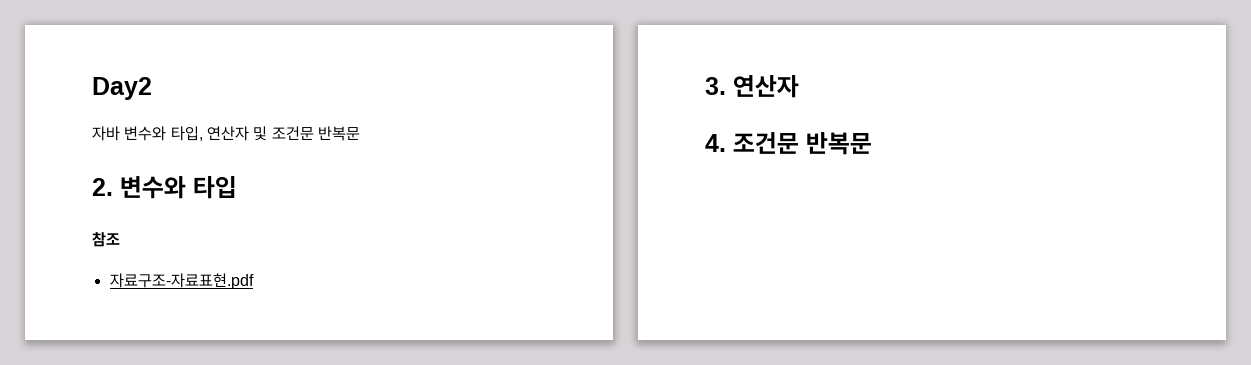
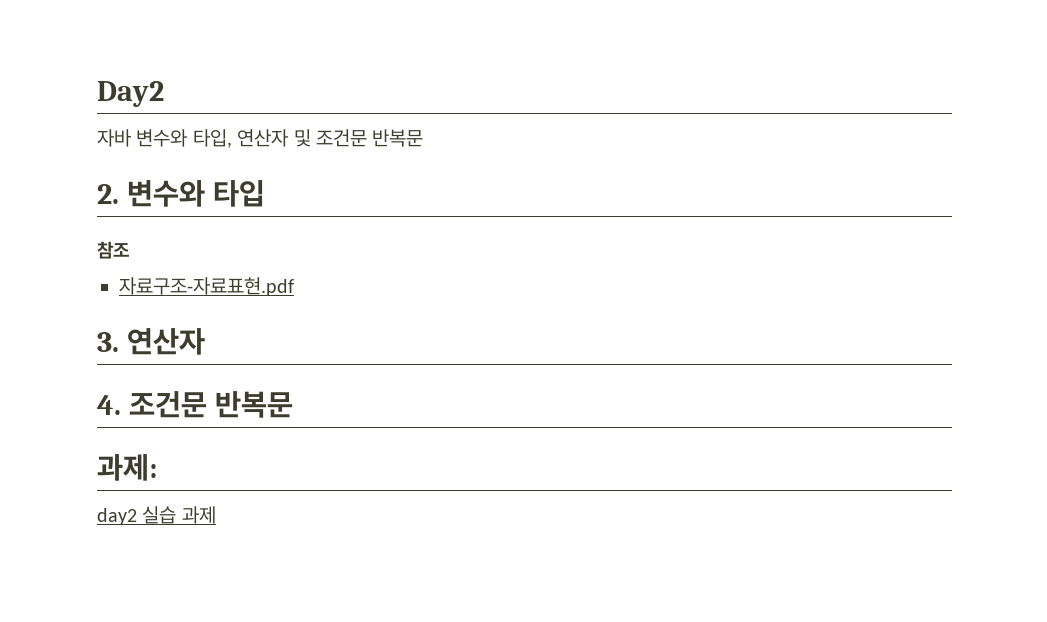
+ 과제:
+ day2 실습 과제

